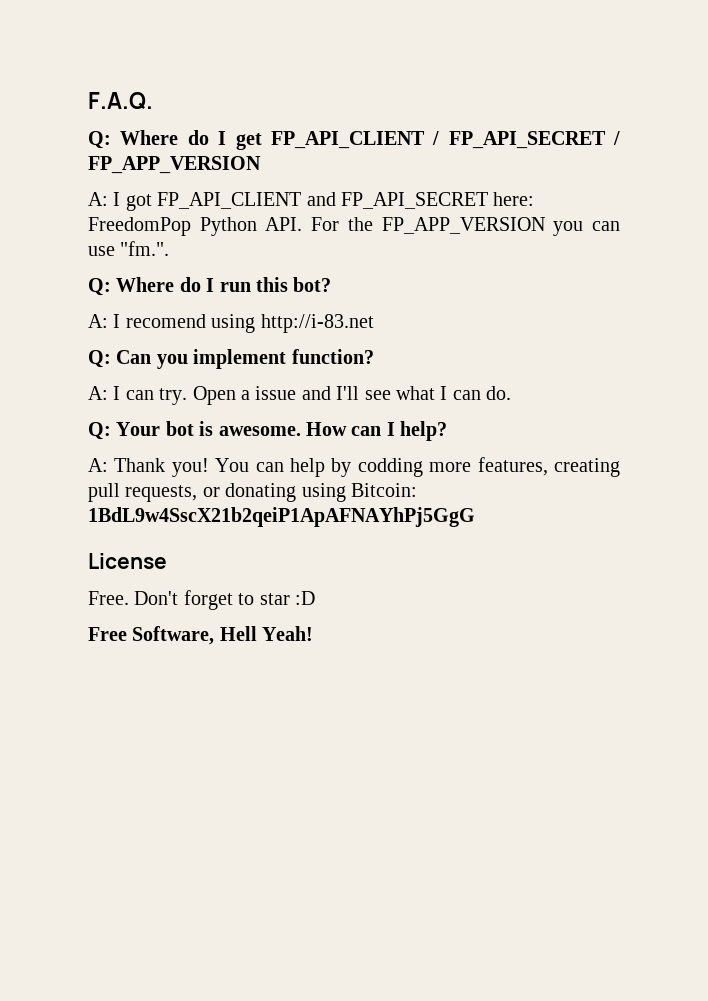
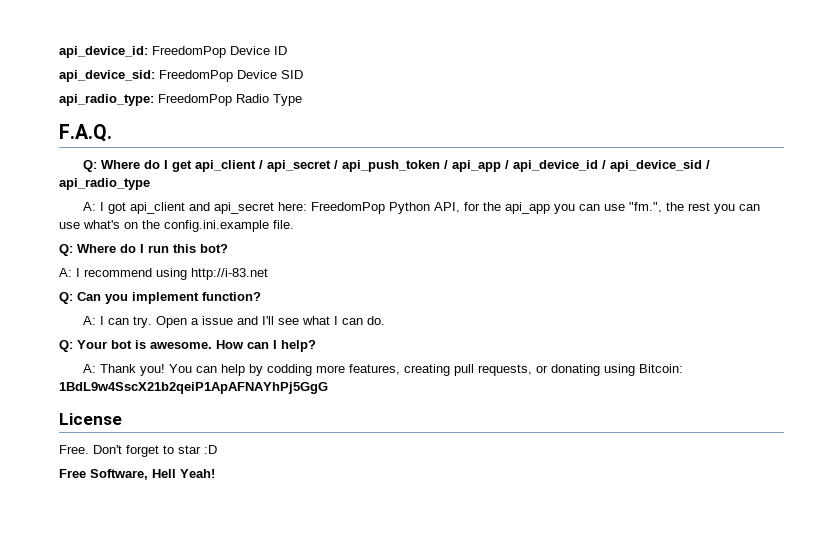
+ api_device_id: FreedomPop Device ID
+ api_device_sid: FreedomPop Device SID
+ api_radio_type: FreedomPop Radio Type
- Q: Where do I get FP_API_CLIENT / FP_API_SECRET / FP_APP_VERSION
- A: I got FP_API_CLIENT and FP_API_SECRET here: FreedomPop Python API. For the FP_APP_VERSION you can use "fm.".
+ Q: Where do I get api_client / api_secret / api_push_token / api_app / api_device_id / api_device_sid / api_radio_type
+ A: I got api_client and api_secret here: FreedomPop Python API, for the api_app you can use "fm.", the rest you can use what's on the config.ini.example file.
- A: I recomend using http://i-83.net
+ A: I recommend using http://i-83.net

